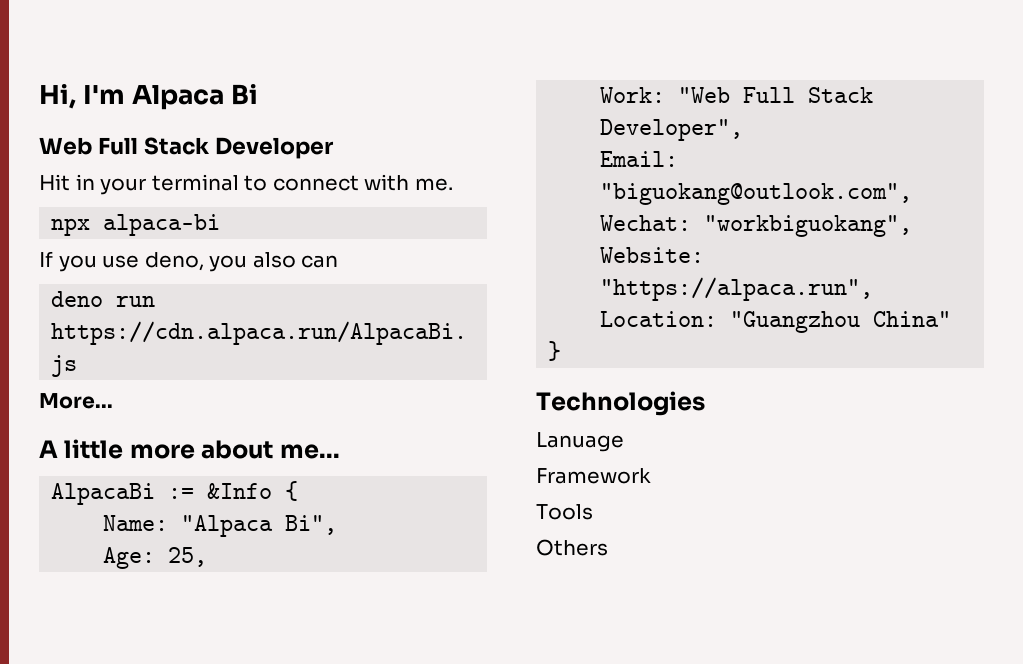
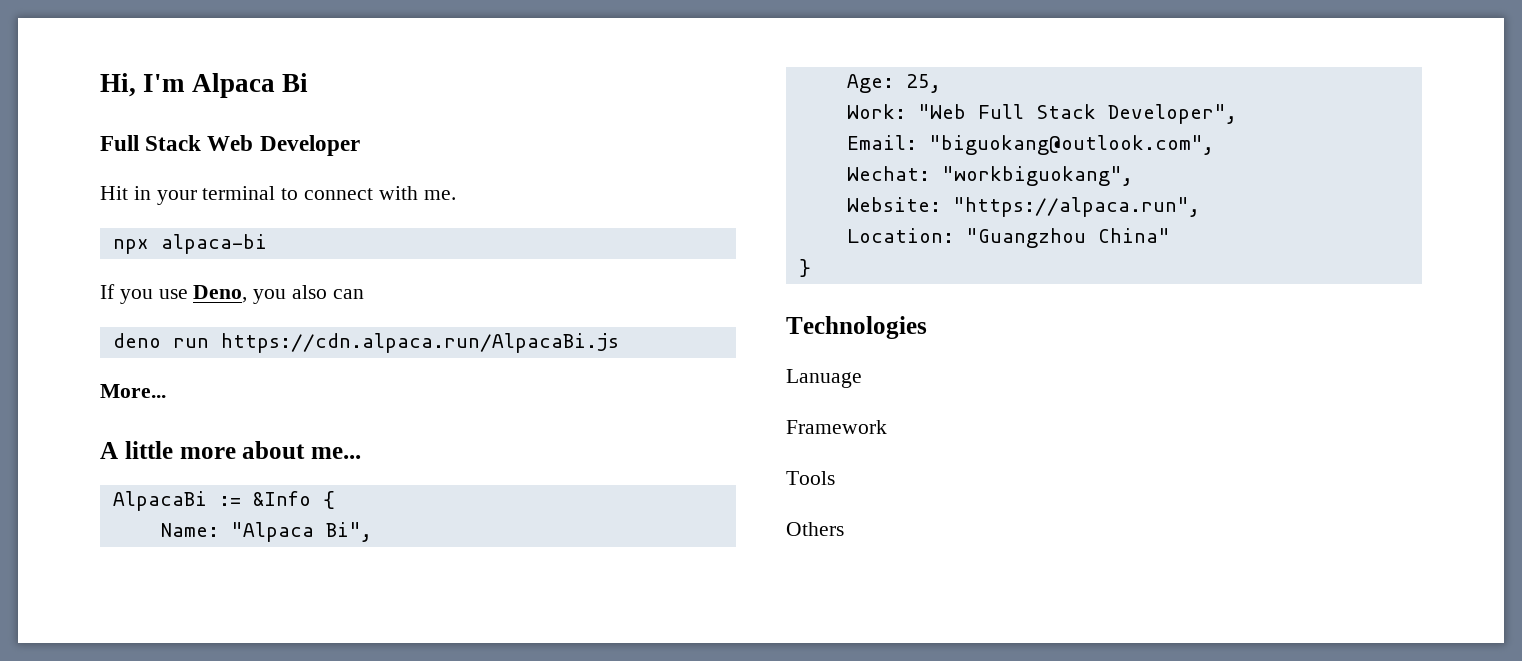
- Web Full Stack Developer
+ Full Stack Web Developer
- If you use deno, you also can
+ If you use Deno, you also can

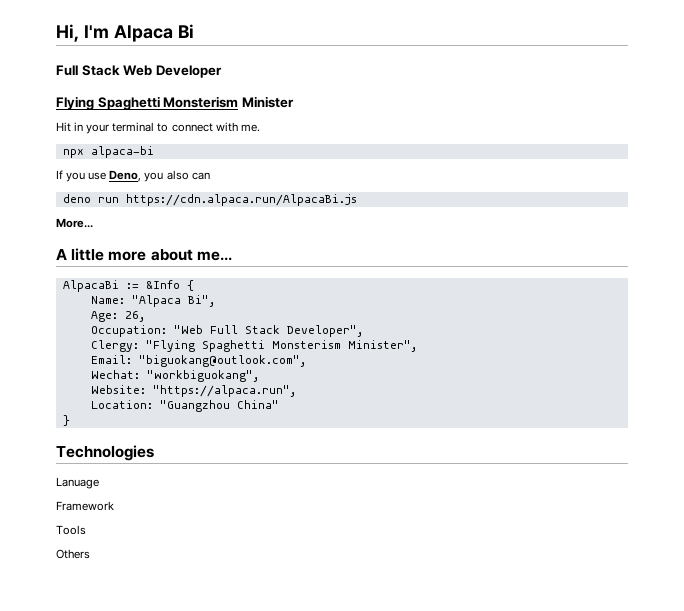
+ Flying Spaghetti Monsterism Minister
- Age: 25,
- Work: "Web Full Stack Developer",
+ Age: 26,
+ Occupation: "Web Full Stack Developer",
+ Clergy: "Flying Spaghetti Monsterism Minister",

